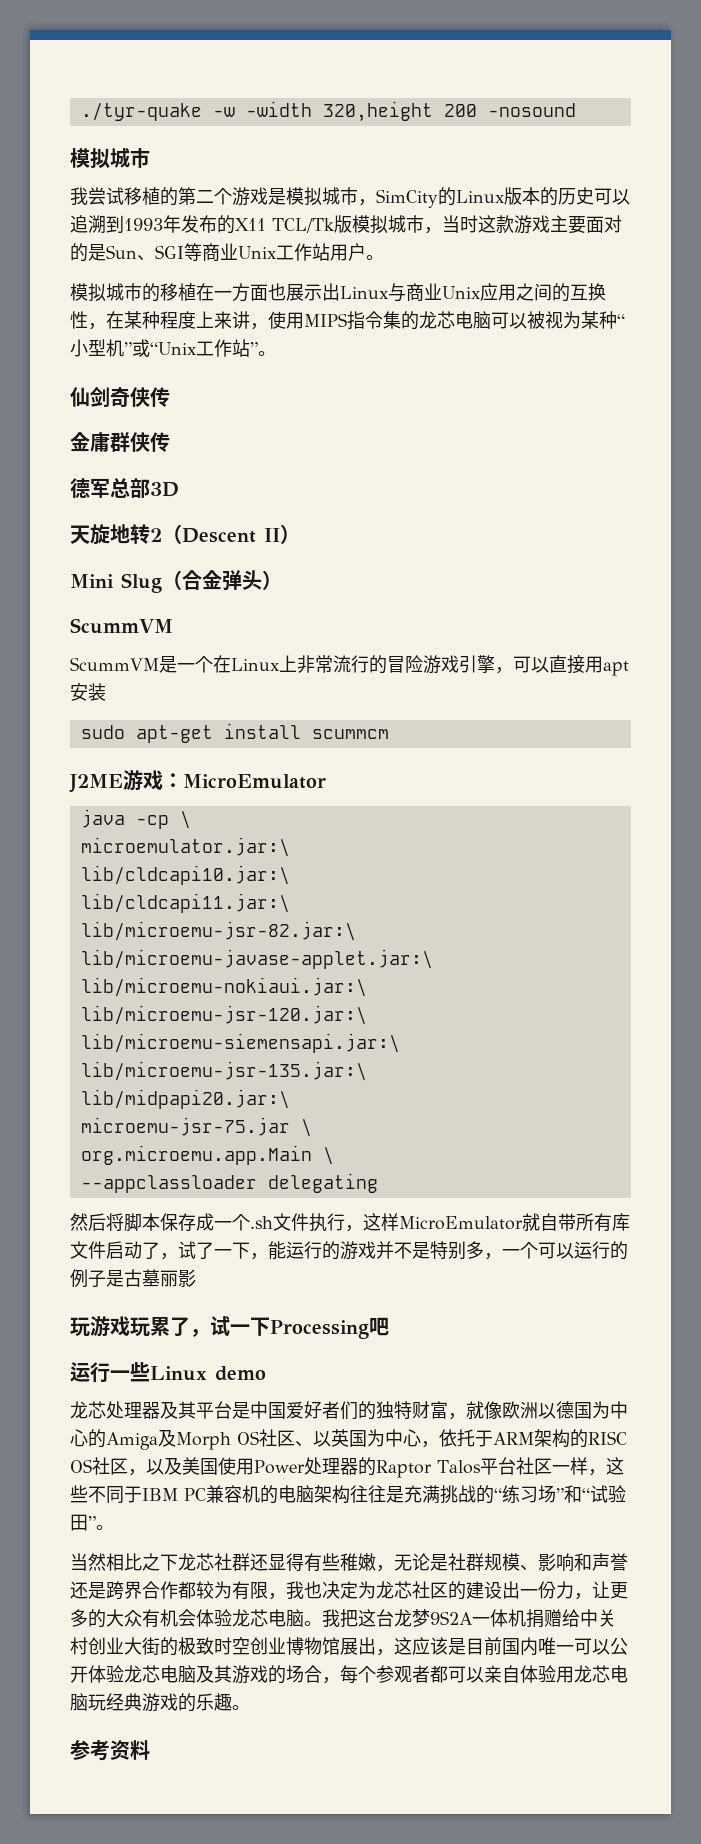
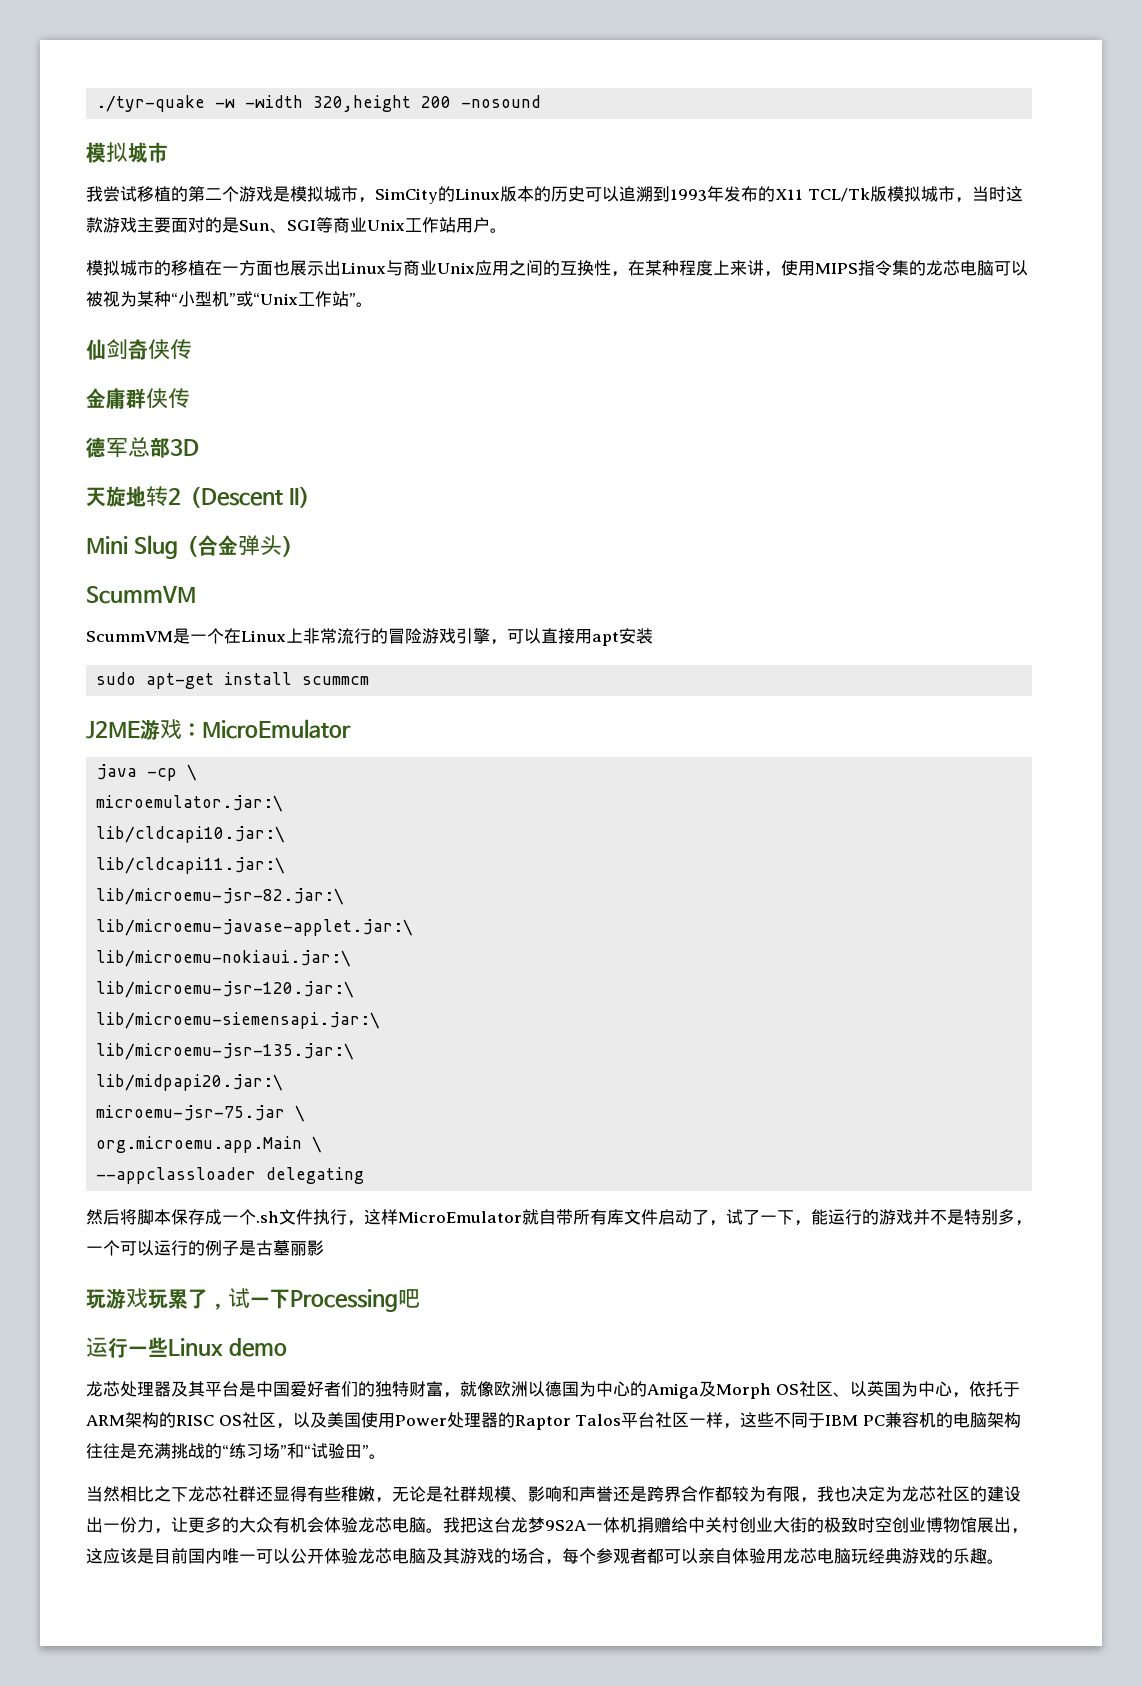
- 参考资料

